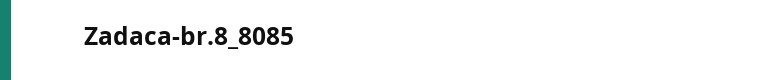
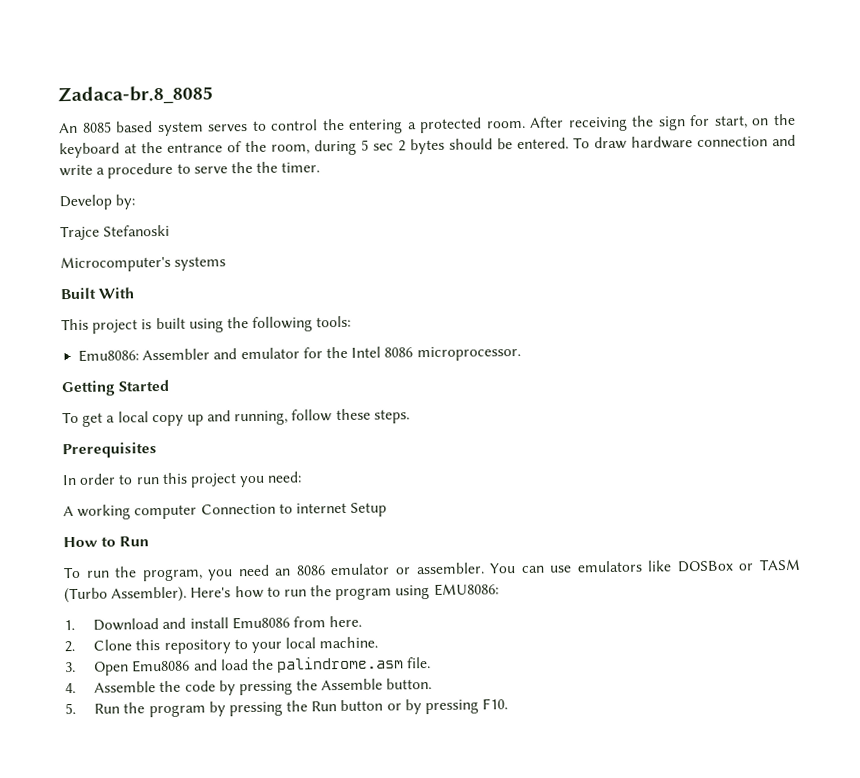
+ An 8085 based system serves to control the entering a protected room. After receiving the sign for start, on the keyboard at the entrance of the room, during 5 sec 2 bytes should be entered. To draw hardware connection and write a procedure to serve the the timer.
+ Develop by:
+ Trajce Stefanoski
+ Microcomputer's systems
+ Built With
+ This project is built using the following tools:
+ Emu8086: Assembler and emulator for the Intel 8086 microprocessor.
+ Getting Started
+ To get a local copy up and running, follow these steps.
+ Prerequisites
+ In order to run this project you need:
+ A working computer Connection to internet Setup
+ How to Run
+ To run the program, you need an 8086 emulator or assembler. You can use emulators like DOSBox or TASM (Turbo Assembler). Here's how to run the program using EMU8086:
+ 1. Download and install Emu8086 from here.
+ 2. Clone this repository to your local machine.
+ 3. Open Emu8086 and load the palindrome.asm file.
+ 4. Assemble the code by pressing the Assemble button.
+ 5. Run the program by pressing the Run button or by pressing F10.

